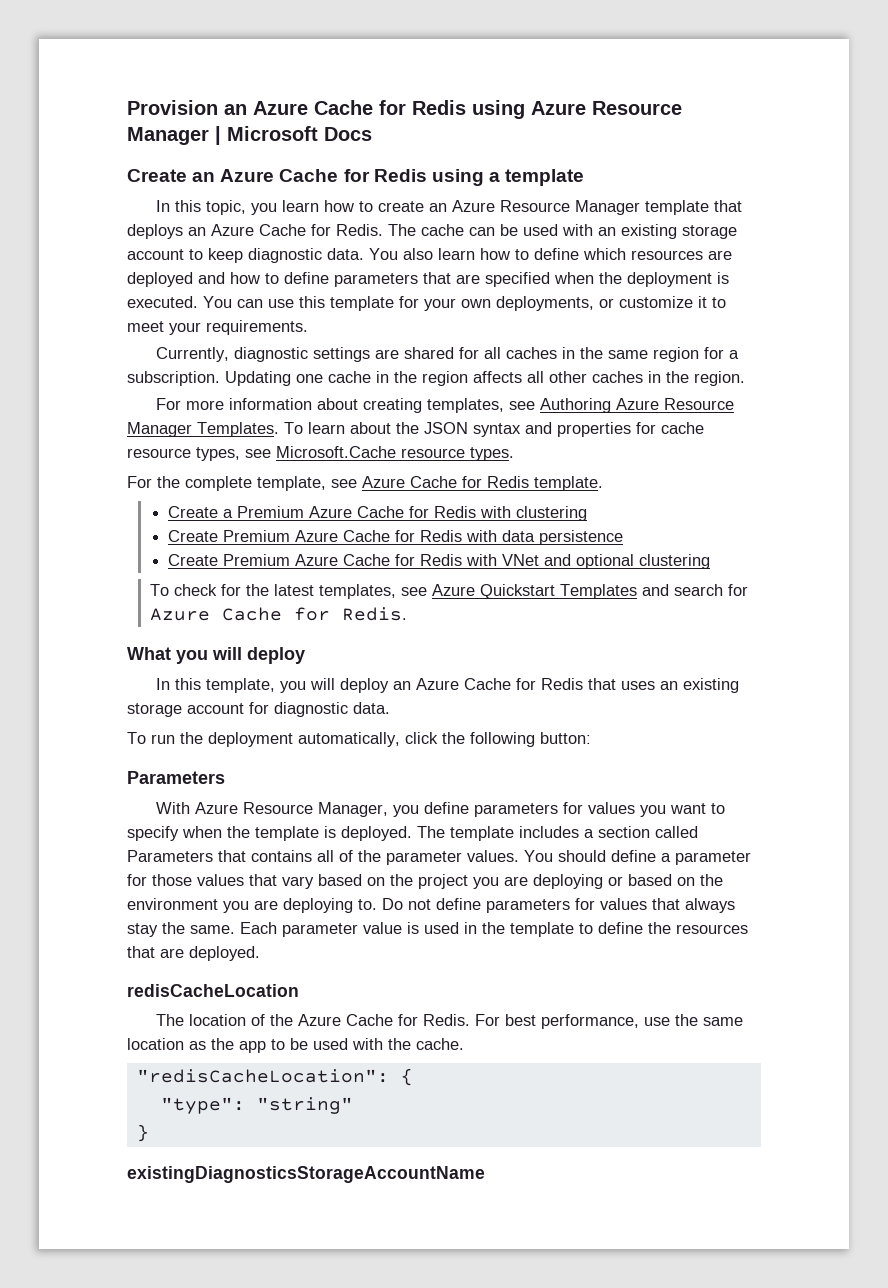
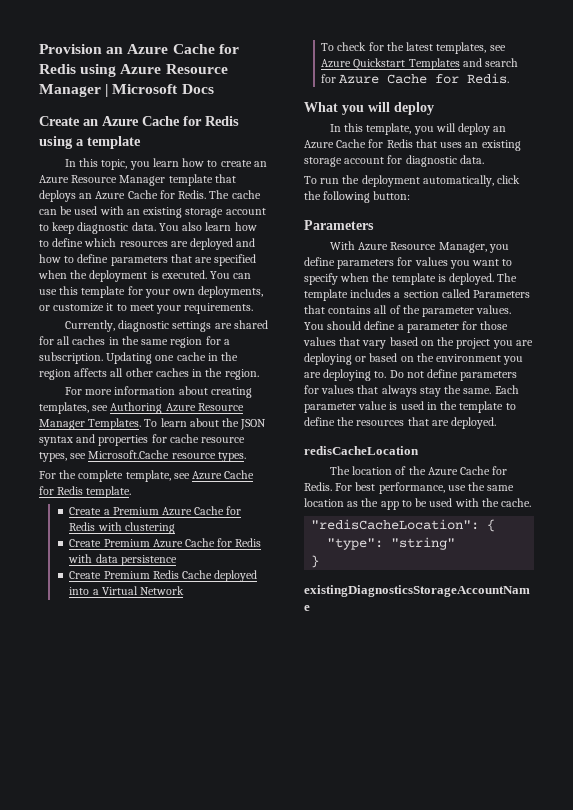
- Create Premium Azure Cache for Redis with VNet and optional clustering
+ Create Premium Redis Cache deployed into a Virtual Network

